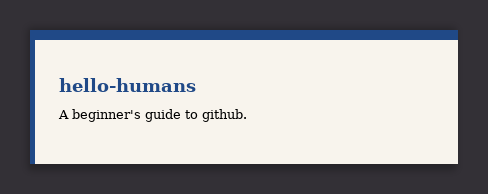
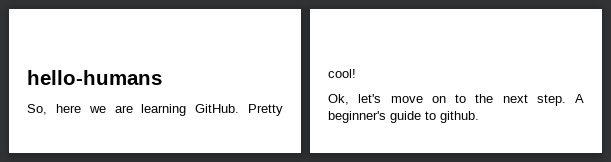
+ So, here we are learning GitHub. Pretty cool!
+ Ok, let's move on to the next step.

